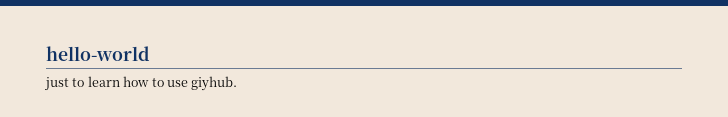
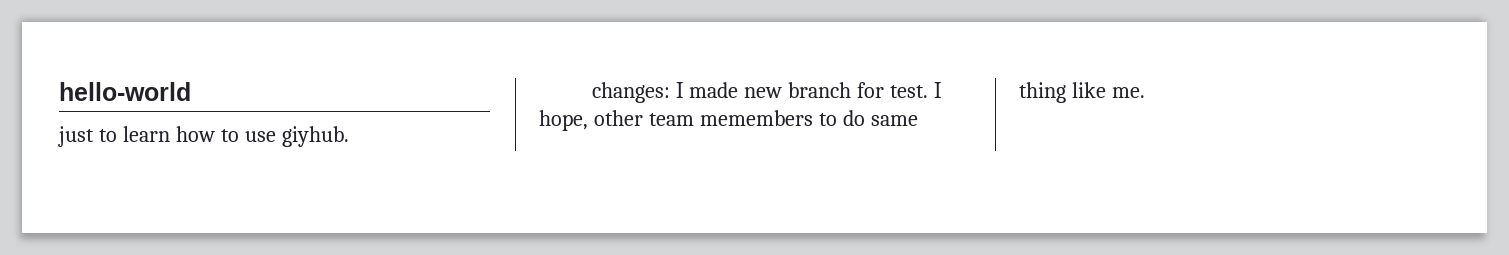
+ changes: I made new branch for test. I hope, other team memembers to do same thing like me.

